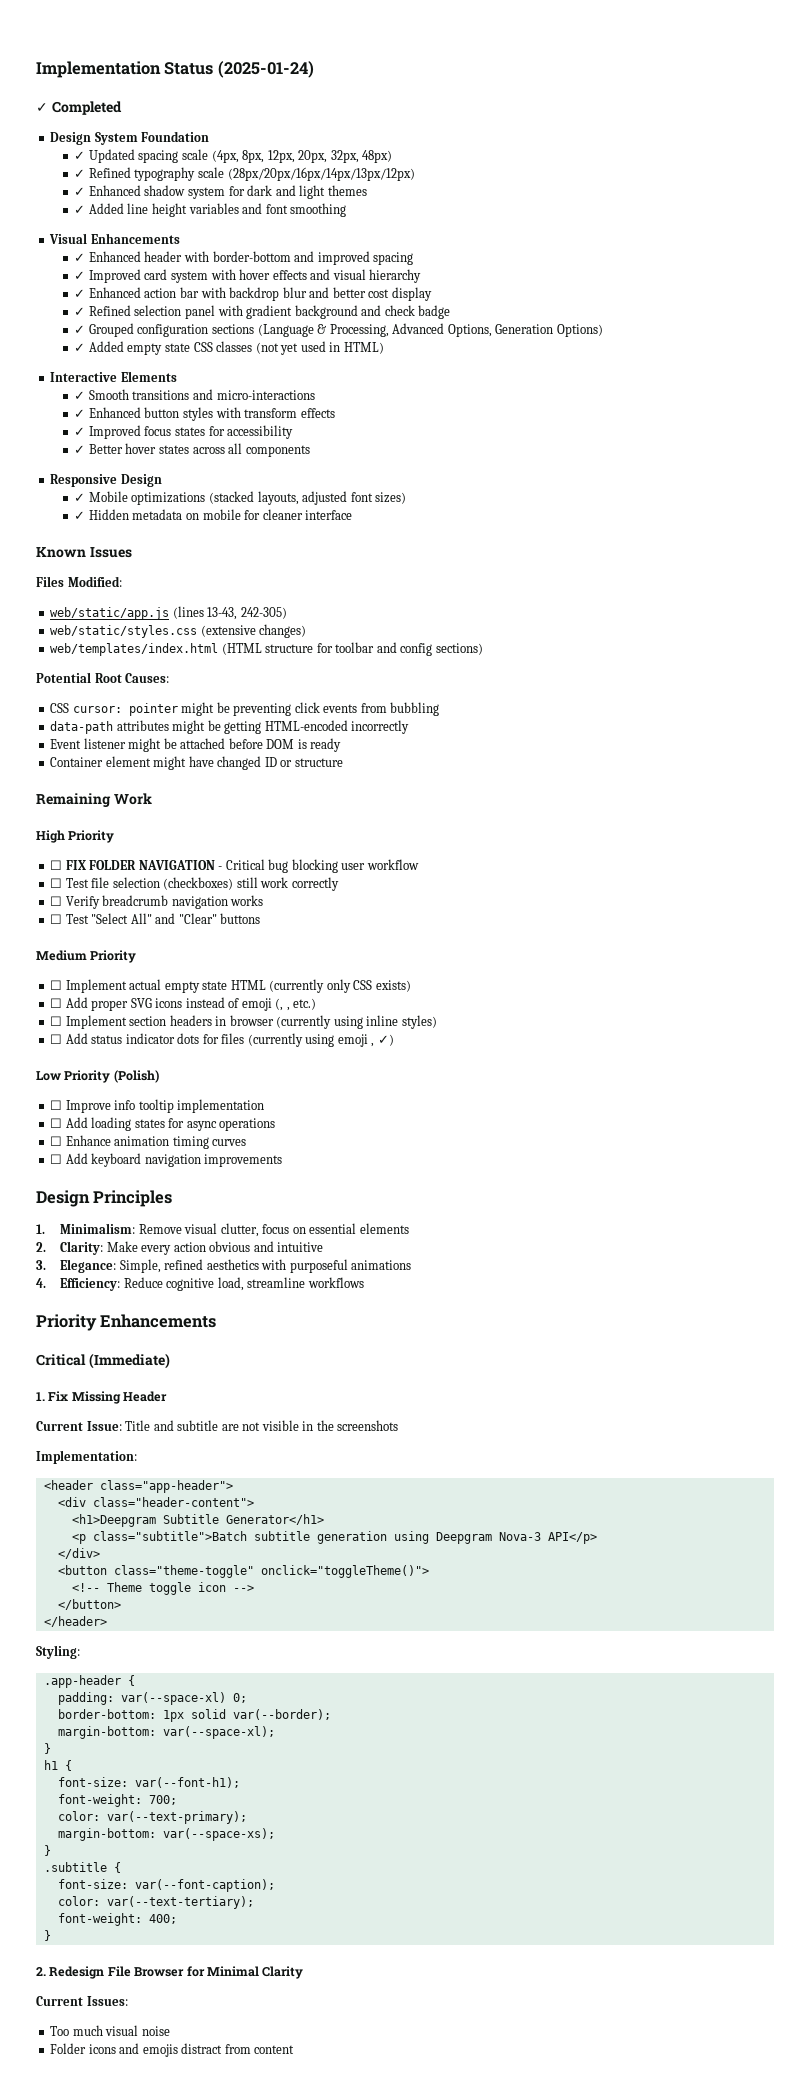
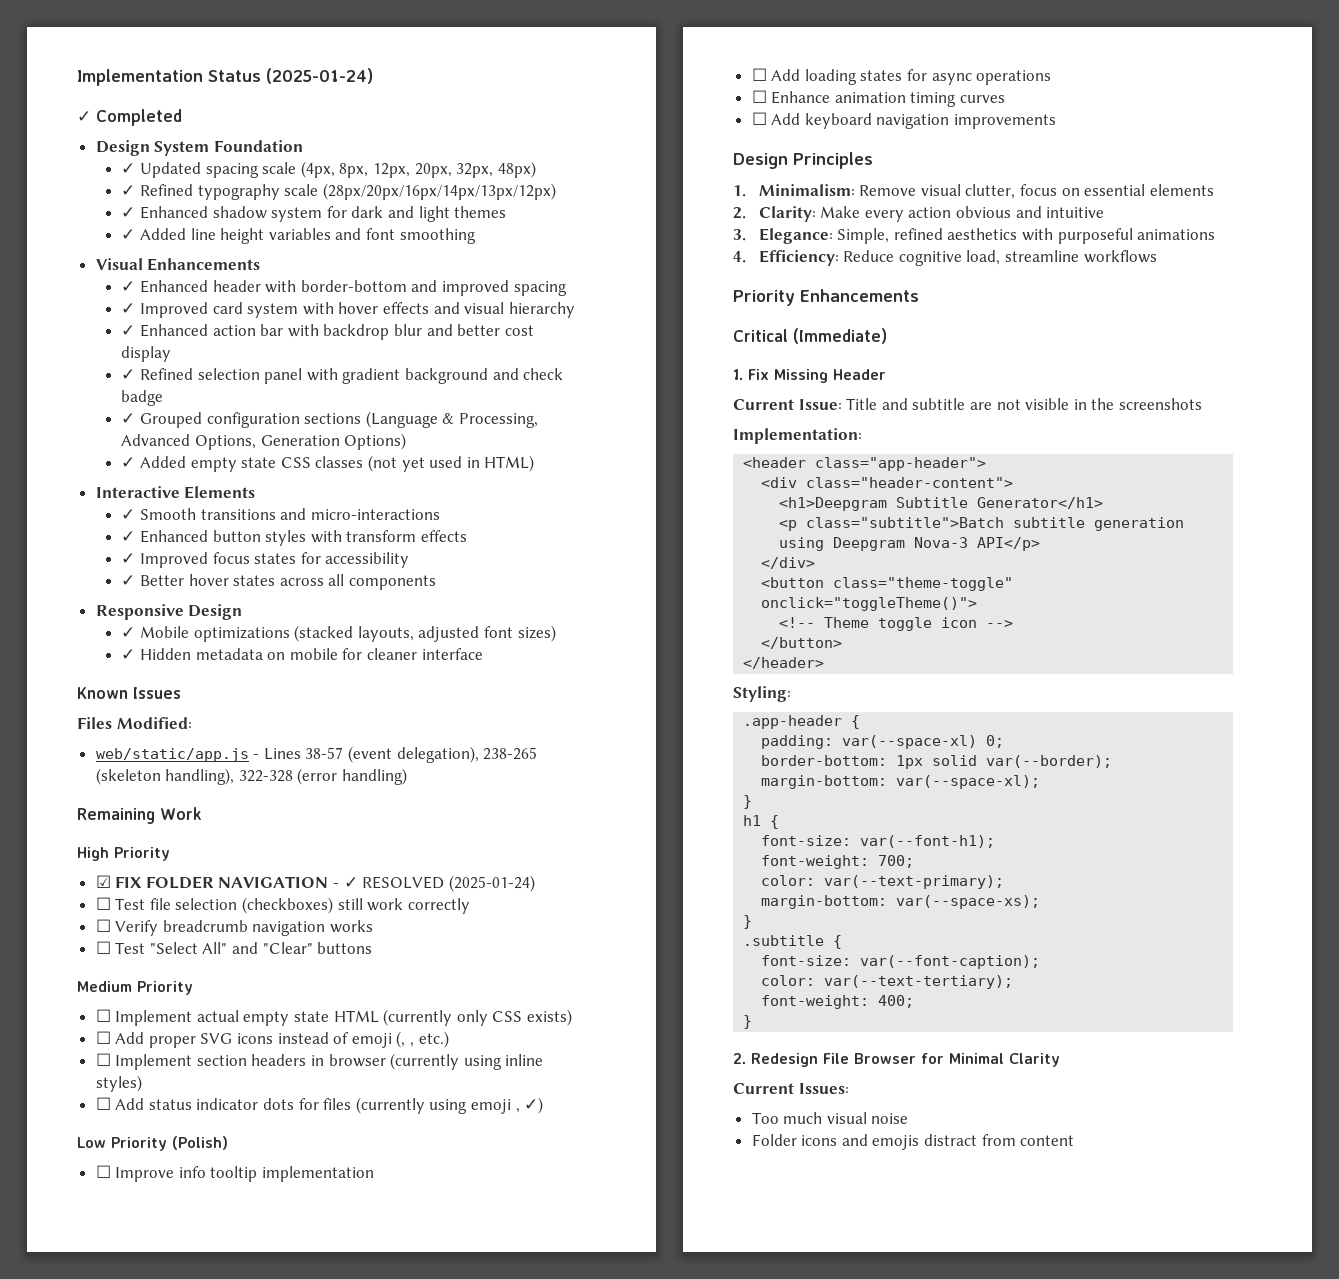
- web/static/app.js (lines 13-43, 242-305)
- web/static/styles.css (extensive changes)
- web/templates/index.html (HTML structure for toolbar and config sections)
- Potential Root Causes:
- CSS cursor: pointer might be preventing click events from bubbling
- data-path attributes might be getting HTML-encoded incorrectly
- Event listener might be attached before DOM is ready
- Container element might have changed ID or structure
+ web/static/app.js - Lines 38-57 (event delegation), 238-265 (skeleton handling), 322-328 (error handling)
- ☐ FIX FOLDER NAVIGATION - Critical bug blocking user workflow
+ ☑ FIX FOLDER NAVIGATION - ✓ RESOLVED (2025-01-24)

